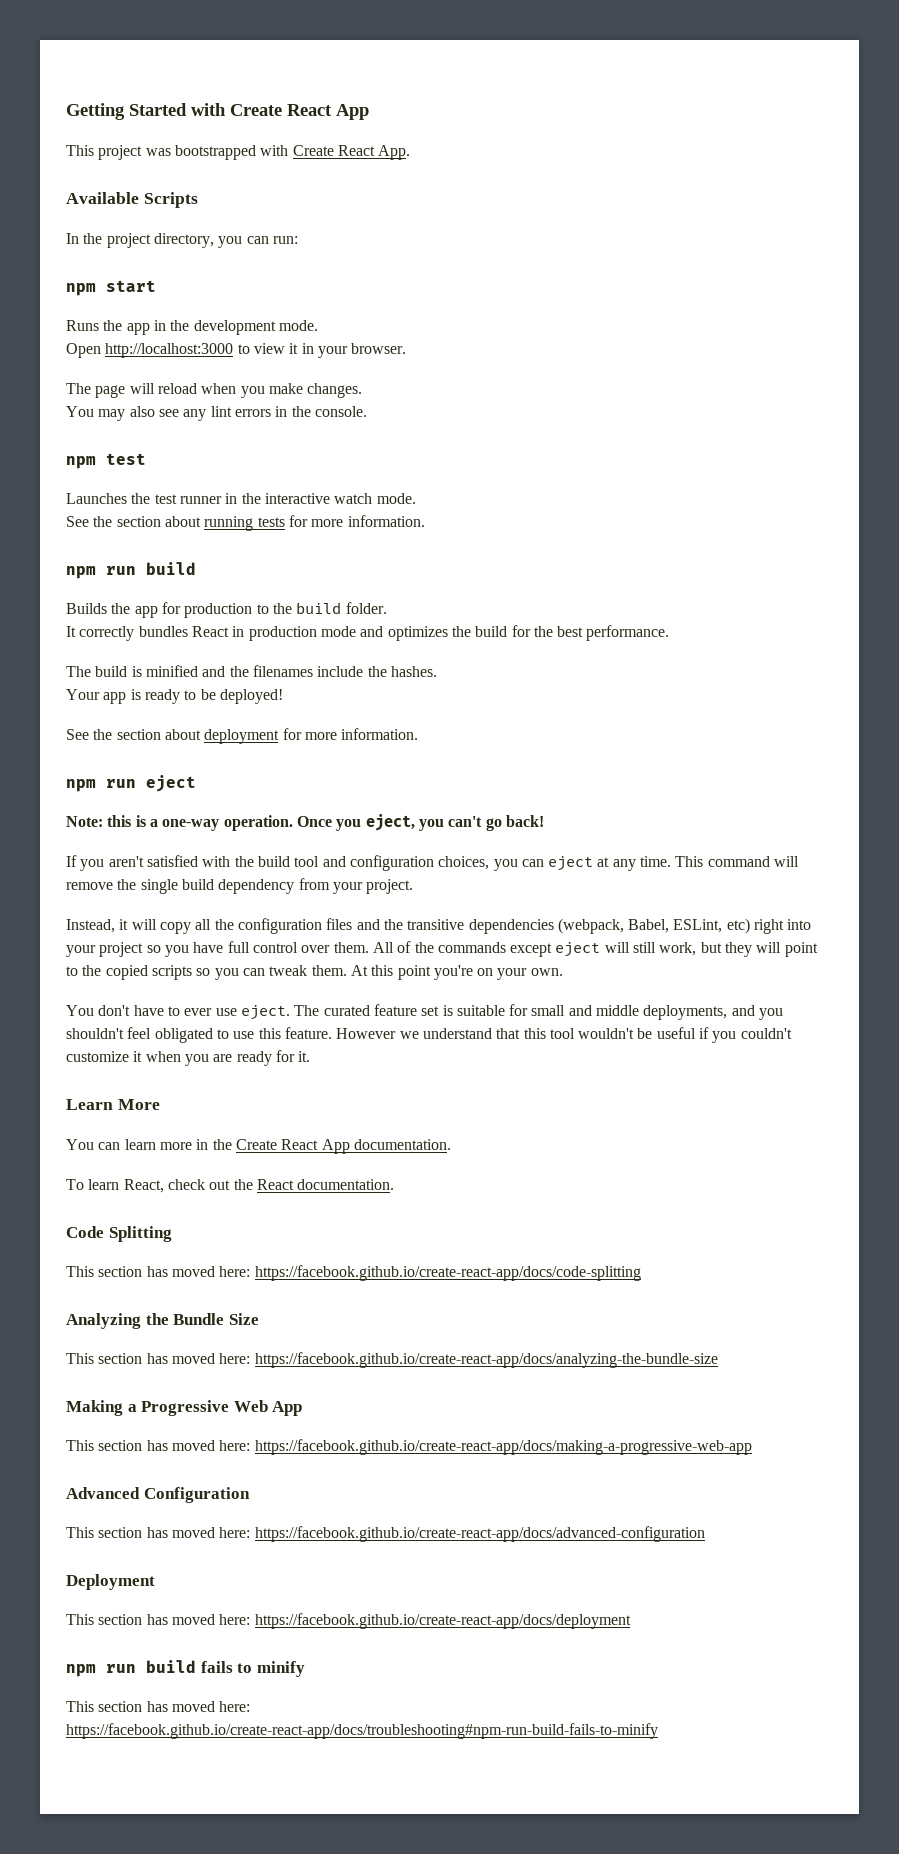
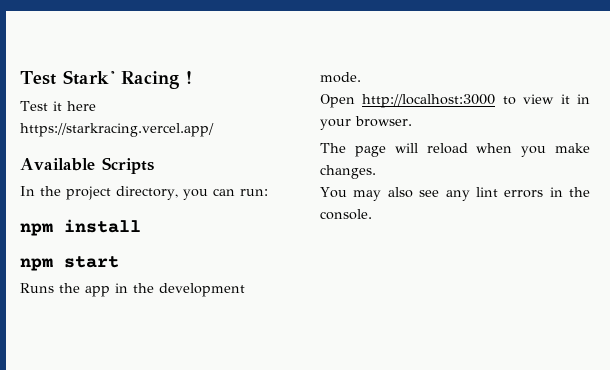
- Getting Started with Create React App
- This project was bootstrapped with Create React App.
+ Test Stark' Racing !
+ Test it here https://starkracing.vercel.app/
+ npm install
- npm test
- Launches the test runner in the interactive watch mode.
- See the section about running tests for more information.
- npm run build
- Builds the app for production to the build folder.
- It correctly bundles React in production mode and optimizes the build for the best performance.
- The build is minified and the filenames include the hashes.
- Your app is ready to be deployed!
- See the section about deployment for more information.
- npm run eject
- Note: this is a one-way operation. Once you eject, you can't go back!
- If you aren't satisfied with the build tool and configuration choices, you can eject at any time. This command will remove the single build dependency from your project.
- Instead, it will copy all the configuration files and the transitive dependencies (webpack, Babel, ESLint, etc) right into your project so you have full control over them. All of the commands except eject will still work, but they will point to the copied scripts so you can tweak them. At this point you're on your own.
- You don't have to ever use eject. The curated feature set is suitable for small and middle deployments, and you shouldn't feel obligated to use this feature. However we understand that this tool wouldn't be useful if you couldn't customize it when you are ready for it.
- Learn More
- You can learn more in the Create React App documentation.
- To learn React, check out the React documentation.
- Code Splitting
- This section has moved here: https://facebook.github.io/create-react-app/docs/code-splitting
- Analyzing the Bundle Size
- This section has moved here: https://facebook.github.io/create-react-app/docs/analyzing-the-bundle-size
- Making a Progressive Web App
- This section has moved here: https://facebook.github.io/create-react-app/docs/making-a-progressive-web-app
- Advanced Configuration
- This section has moved here: https://facebook.github.io/create-react-app/docs/advanced-configuration
- Deployment
- This section has moved here: https://facebook.github.io/create-react-app/docs/deployment
- npm run build fails to minify
- This section has moved here: https://facebook.github.io/create-react-app/docs/troubleshooting#npm-run-build-fails-to-minify

